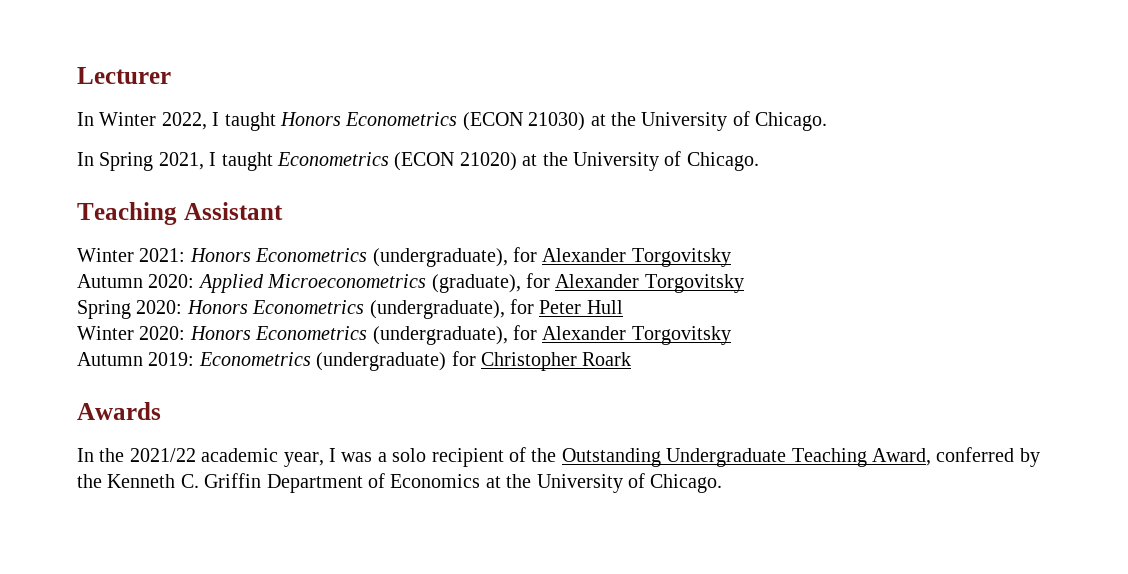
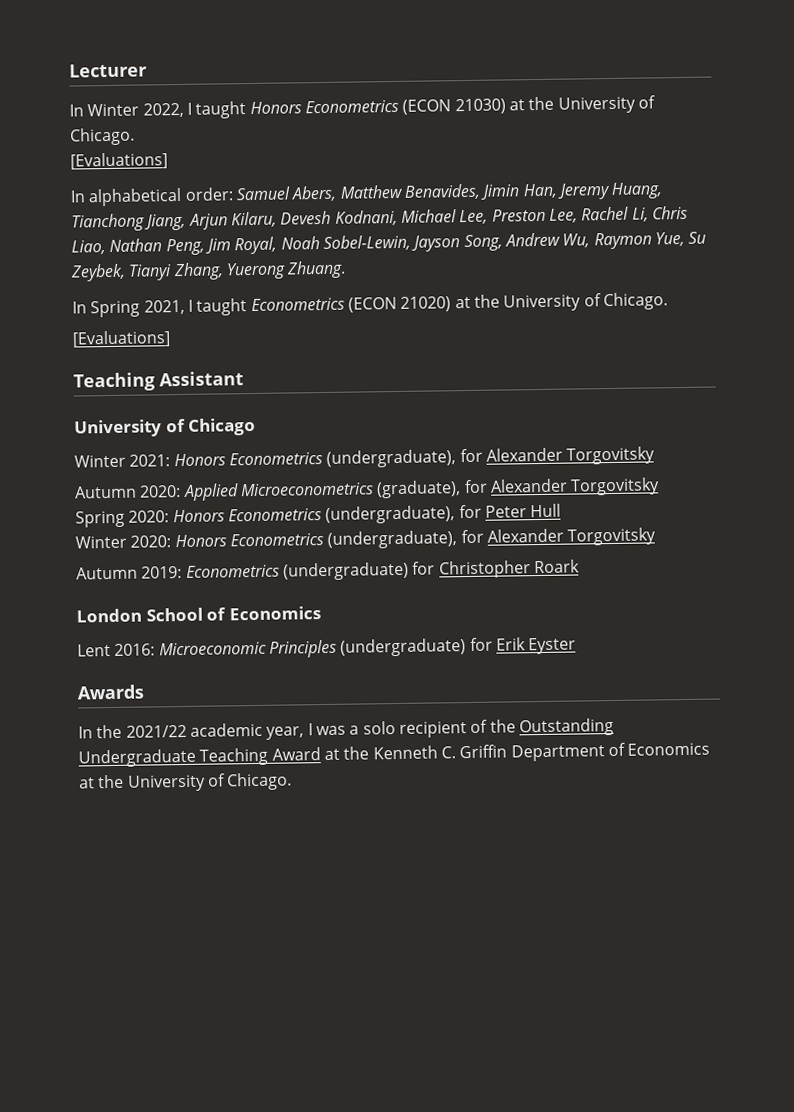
  In Winter 2022, I taught Honors Econometrics (ECON 21030) at the University of Chicago.
+ [Evaluations]
+ In alphabetical order: Samuel Abers, Matthew Benavides, Jimin Han, Jeremy Huang, Tianchong Jiang, Arjun Kilaru, Devesh Kodnani, Michael Lee, Preston Lee, Rachel Li, Chris Liao, Nathan Peng, Jim Royal, Noah Sobel-Lewin, Jayson Song, Andrew Wu, Raymon Yue, Su Zeybek, Tianyi Zhang, Yuerong Zhuang.
  In Spring 2021, I taught Econometrics (ECON 21020) at the University of Chicago.
+ [Evaluations]
+ University of Chicago
+ London School of Economics
+ Lent 2016: Microeconomic Principles (undergraduate) for Erik Eyster
- In the 2021/22 academic year, I was a solo recipient of the Outstanding Undergraduate Teaching Award, conferred by the Kenneth C. Griffin Department of Economics at the University of Chicago.
+ In the 2021/22 academic year, I was a solo recipient of the Outstanding Undergraduate Teaching Award at the Kenneth C. Griffin Department of Economics at the University of Chicago.

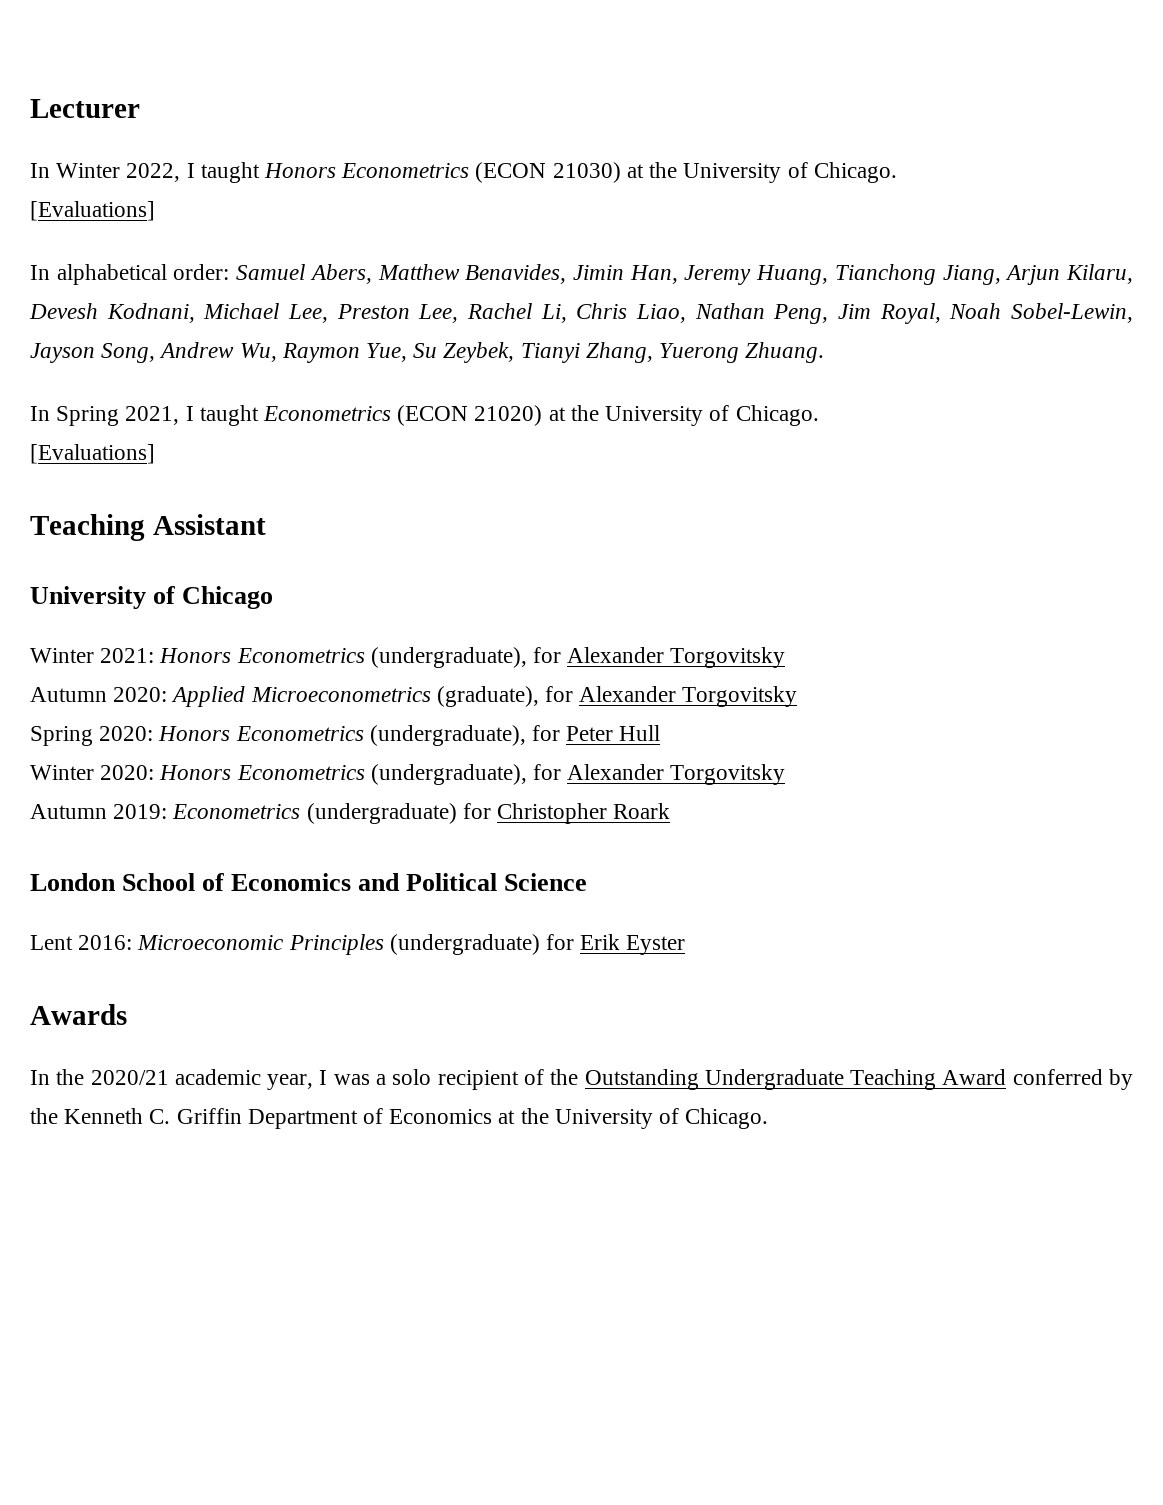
- London School of Economics
+ London School of Economics and Political Science
- In the 2021/22 academic year, I was a solo recipient of the Outstanding Undergraduate Teaching Award at the Kenneth C. Griffin Department of Economics at the University of Chicago.
+ In the 2020/21 academic year, I was a solo recipient of the Outstanding Undergraduate Teaching Award conferred by the Kenneth C. Griffin Department of Economics at the University of Chicago.

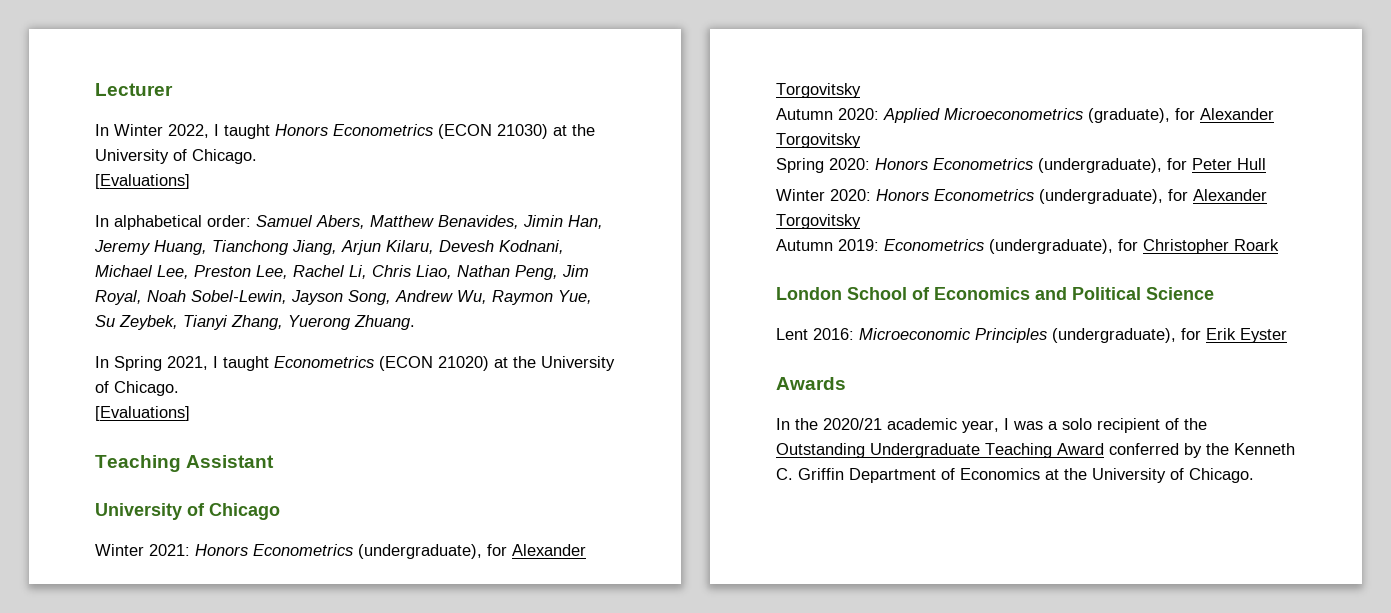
- Autumn 2019: Econometrics (undergraduate) for Christopher Roark
+ Autumn 2019: Econometrics (undergraduate), for Christopher Roark
- Lent 2016: Microeconomic Principles (undergraduate) for Erik Eyster
+ Lent 2016: Microeconomic Principles (undergraduate), for Erik Eyster

